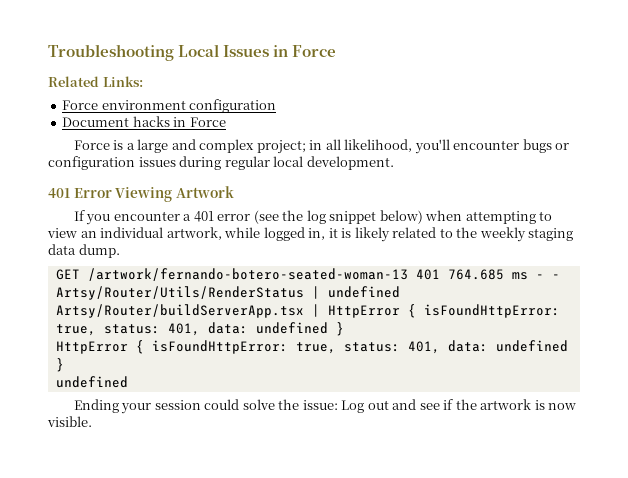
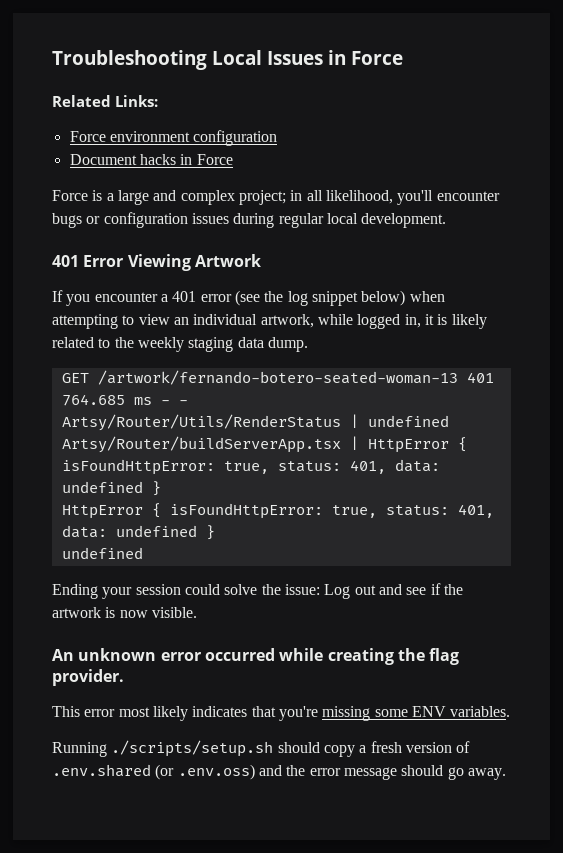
+ An unknown error occurred while creating the flag provider.
+ This error most likely indicates that you're missing some ENV variables.
+ Running ./scripts/setup.sh should copy a fresh version of .env.shared (or .env.oss) and the error message should go away.

